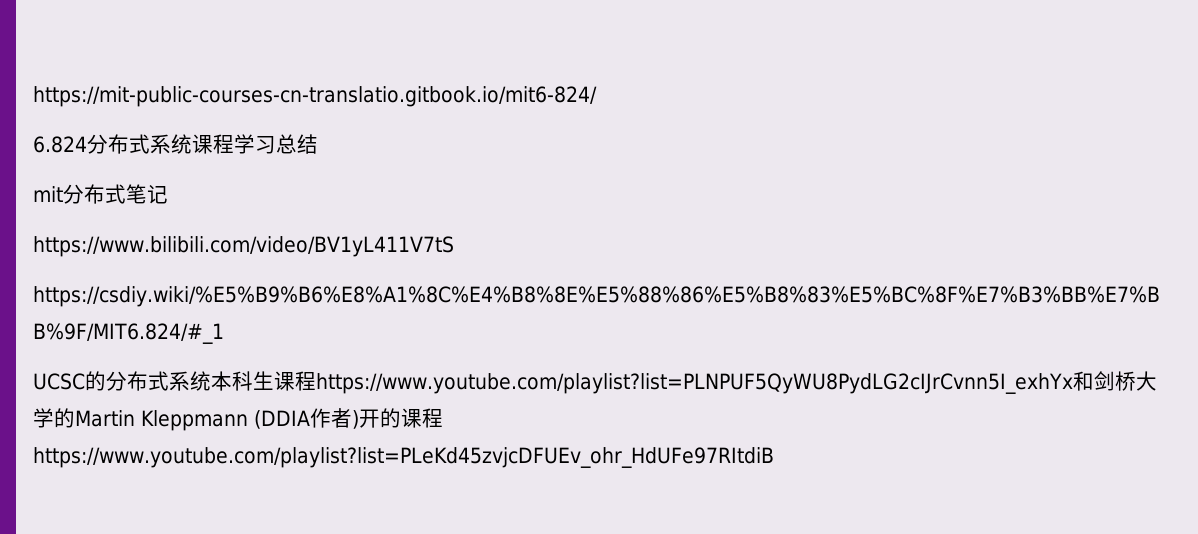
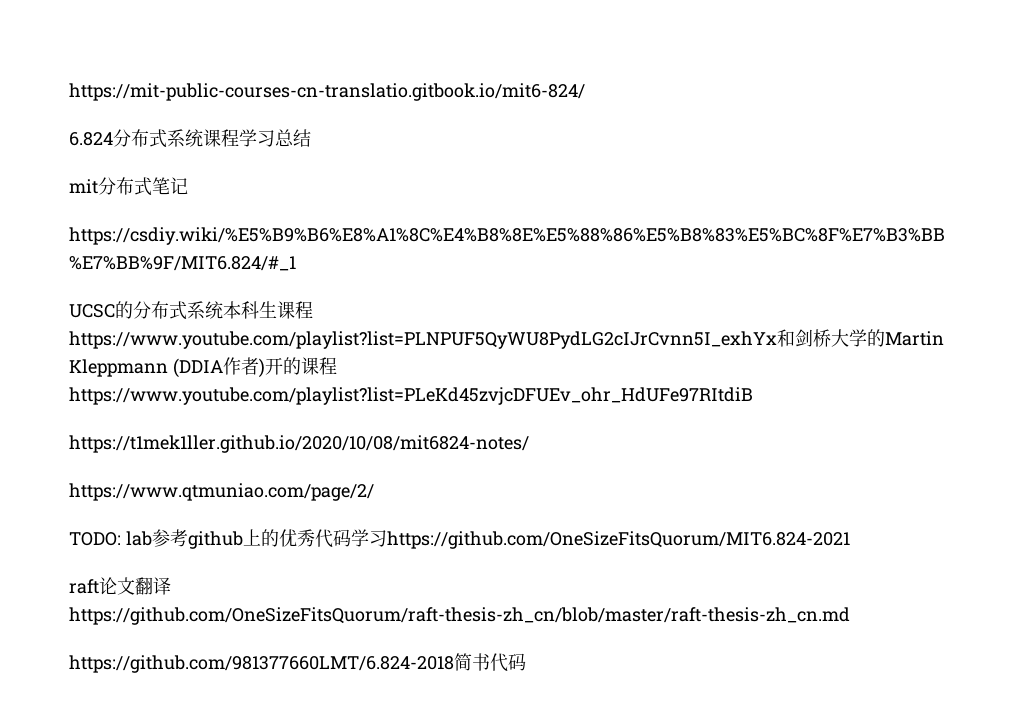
- https://www.bilibili.com/video/BV1yL411V7tS
+ https://t1mek1ller.github.io/2020/10/08/mit6824-notes/
+ https://www.qtmuniao.com/page/2/
+ TODO: lab参考github上的优秀代码学习https://github.com/OneSizeFitsQuorum/MIT6.824-2021
+ raft论文翻译https://github.com/OneSizeFitsQuorum/raft-thesis-zh_cn/blob/master/raft-thesis-zh_cn.md
+ https://github.com/981377660LMT/6.824-2018简书代码

